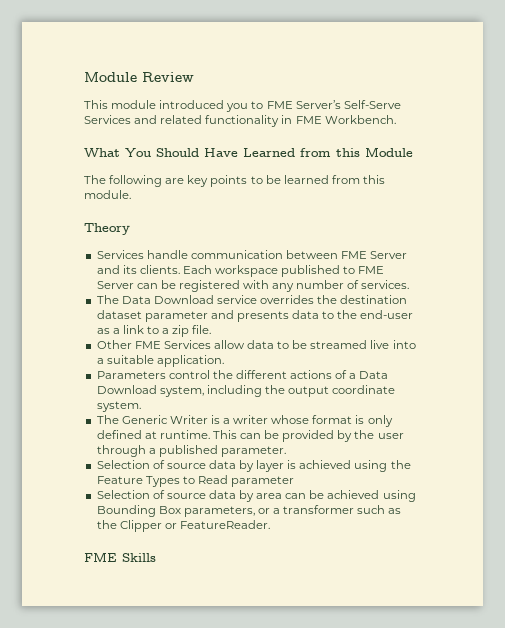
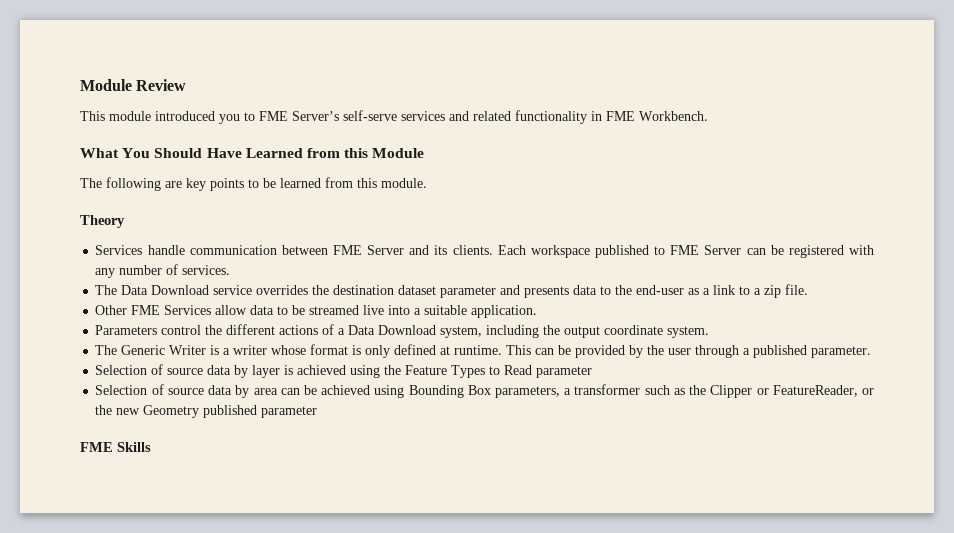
- This module introduced you to FME Server’s Self-Serve Services and related functionality in FME Workbench.
+ This module introduced you to FME Server’s self-serve services and related functionality in FME Workbench.
- Selection of source data by area can be achieved using Bounding Box parameters, or a transformer such as the Clipper or FeatureReader.
+ Selection of source data by area can be achieved using Bounding Box parameters, a transformer such as the Clipper or FeatureReader, or the new Geometry published parameter

